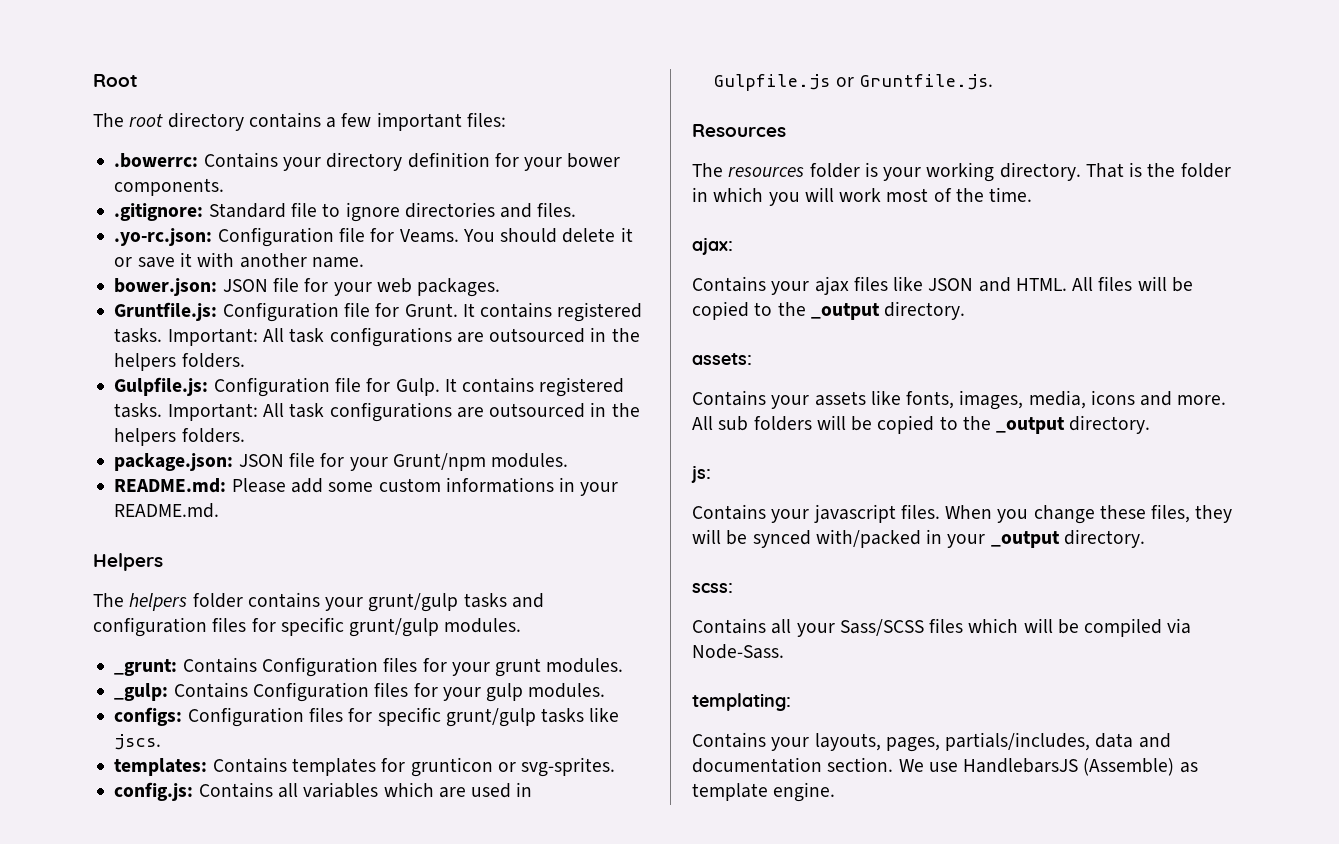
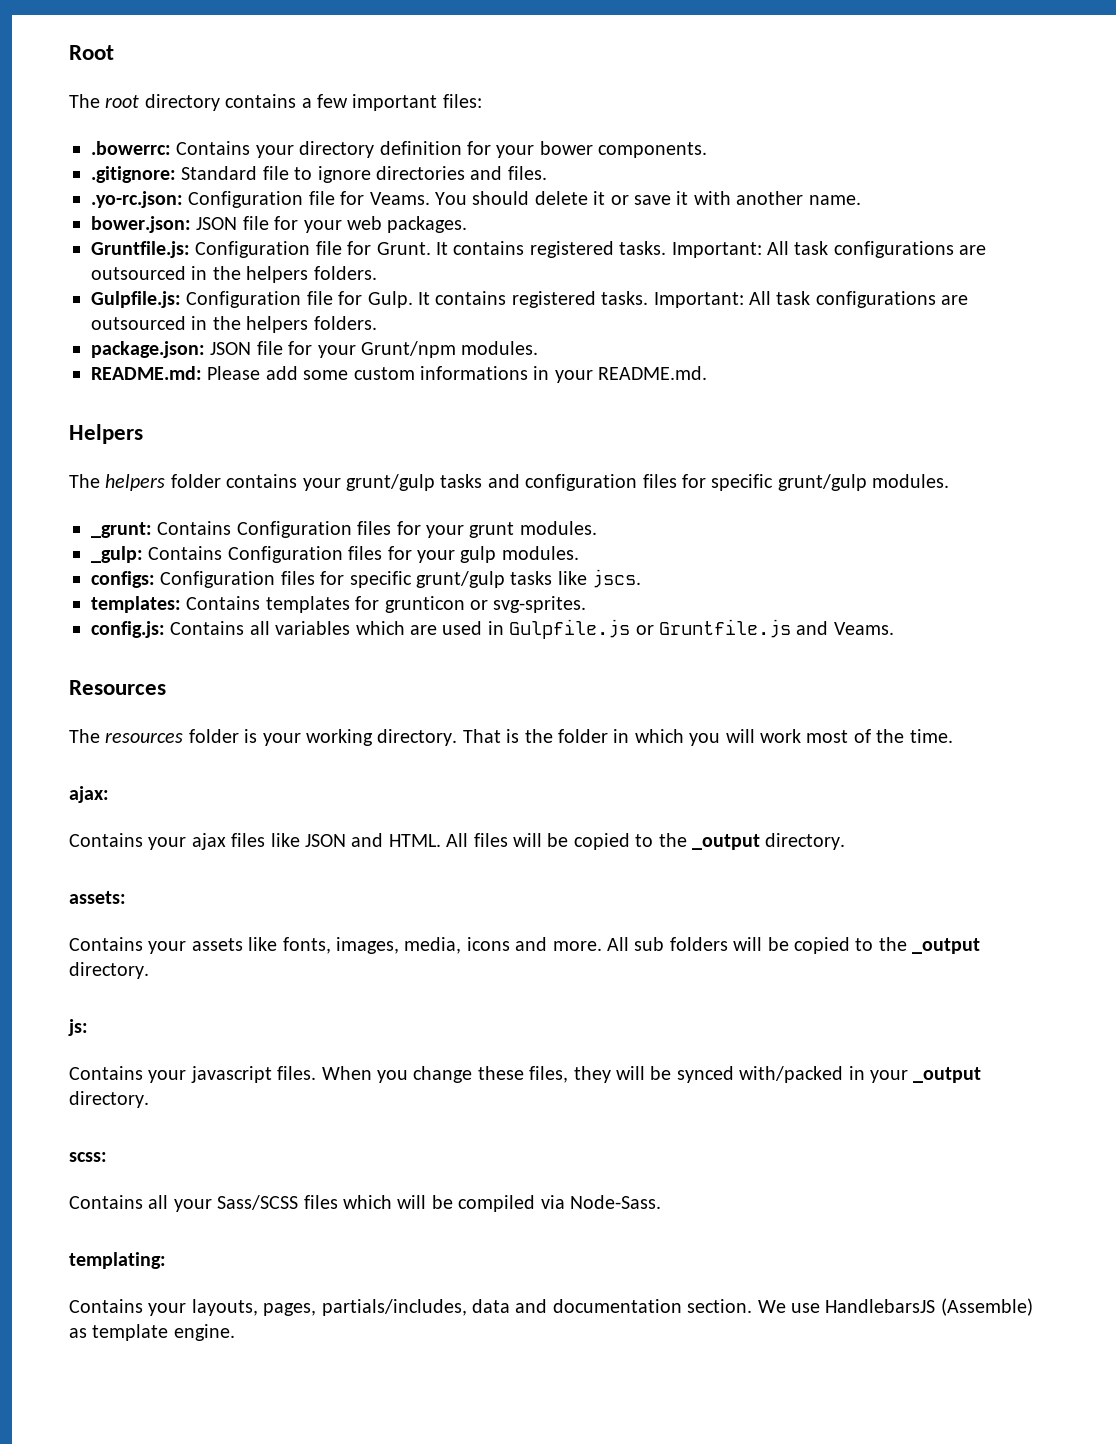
- config.js: Contains all variables which are used in Gulpfile.js or Gruntfile.js.
+ config.js: Contains all variables which are used in Gulpfile.js or Gruntfile.js and Veams.

